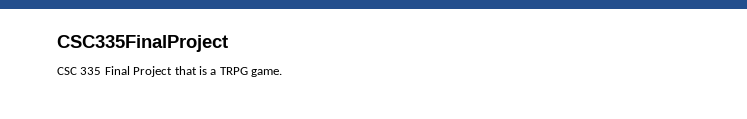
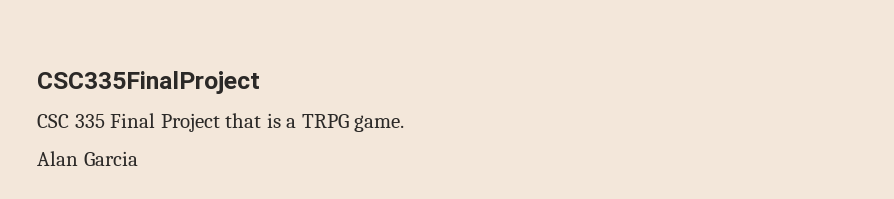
+ Alan Garcia

